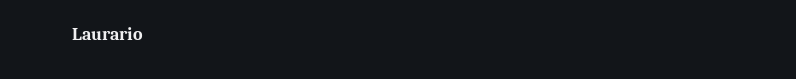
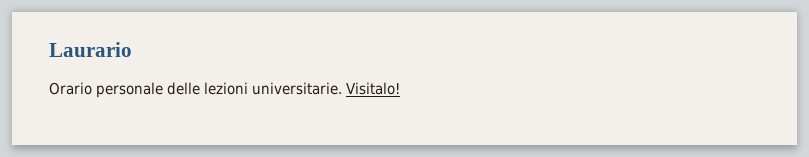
+ Orario personale delle lezioni universitarie. Visitalo!

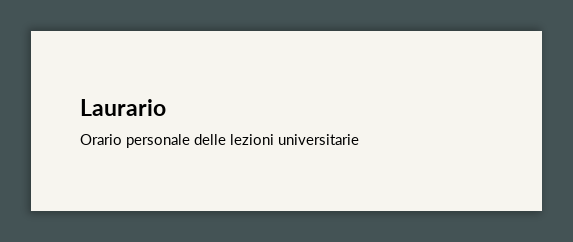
- Orario personale delle lezioni universitarie. Visitalo!
+ Orario personale delle lezioni universitarie

